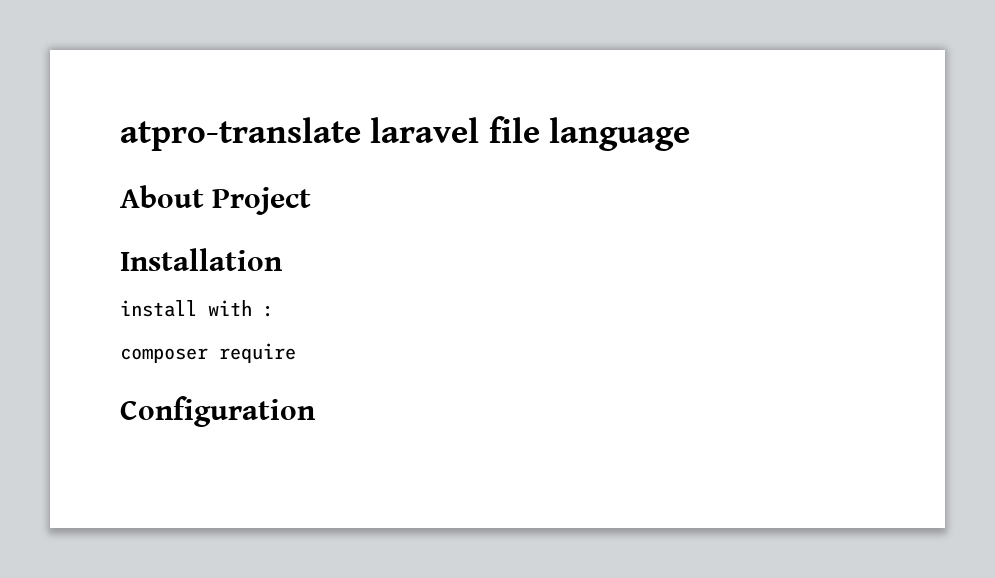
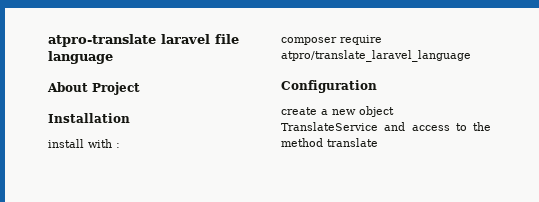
- composer require
+ composer require atpro/translate_laravel_language
+ create a new object TranslateService and access to the method translate

